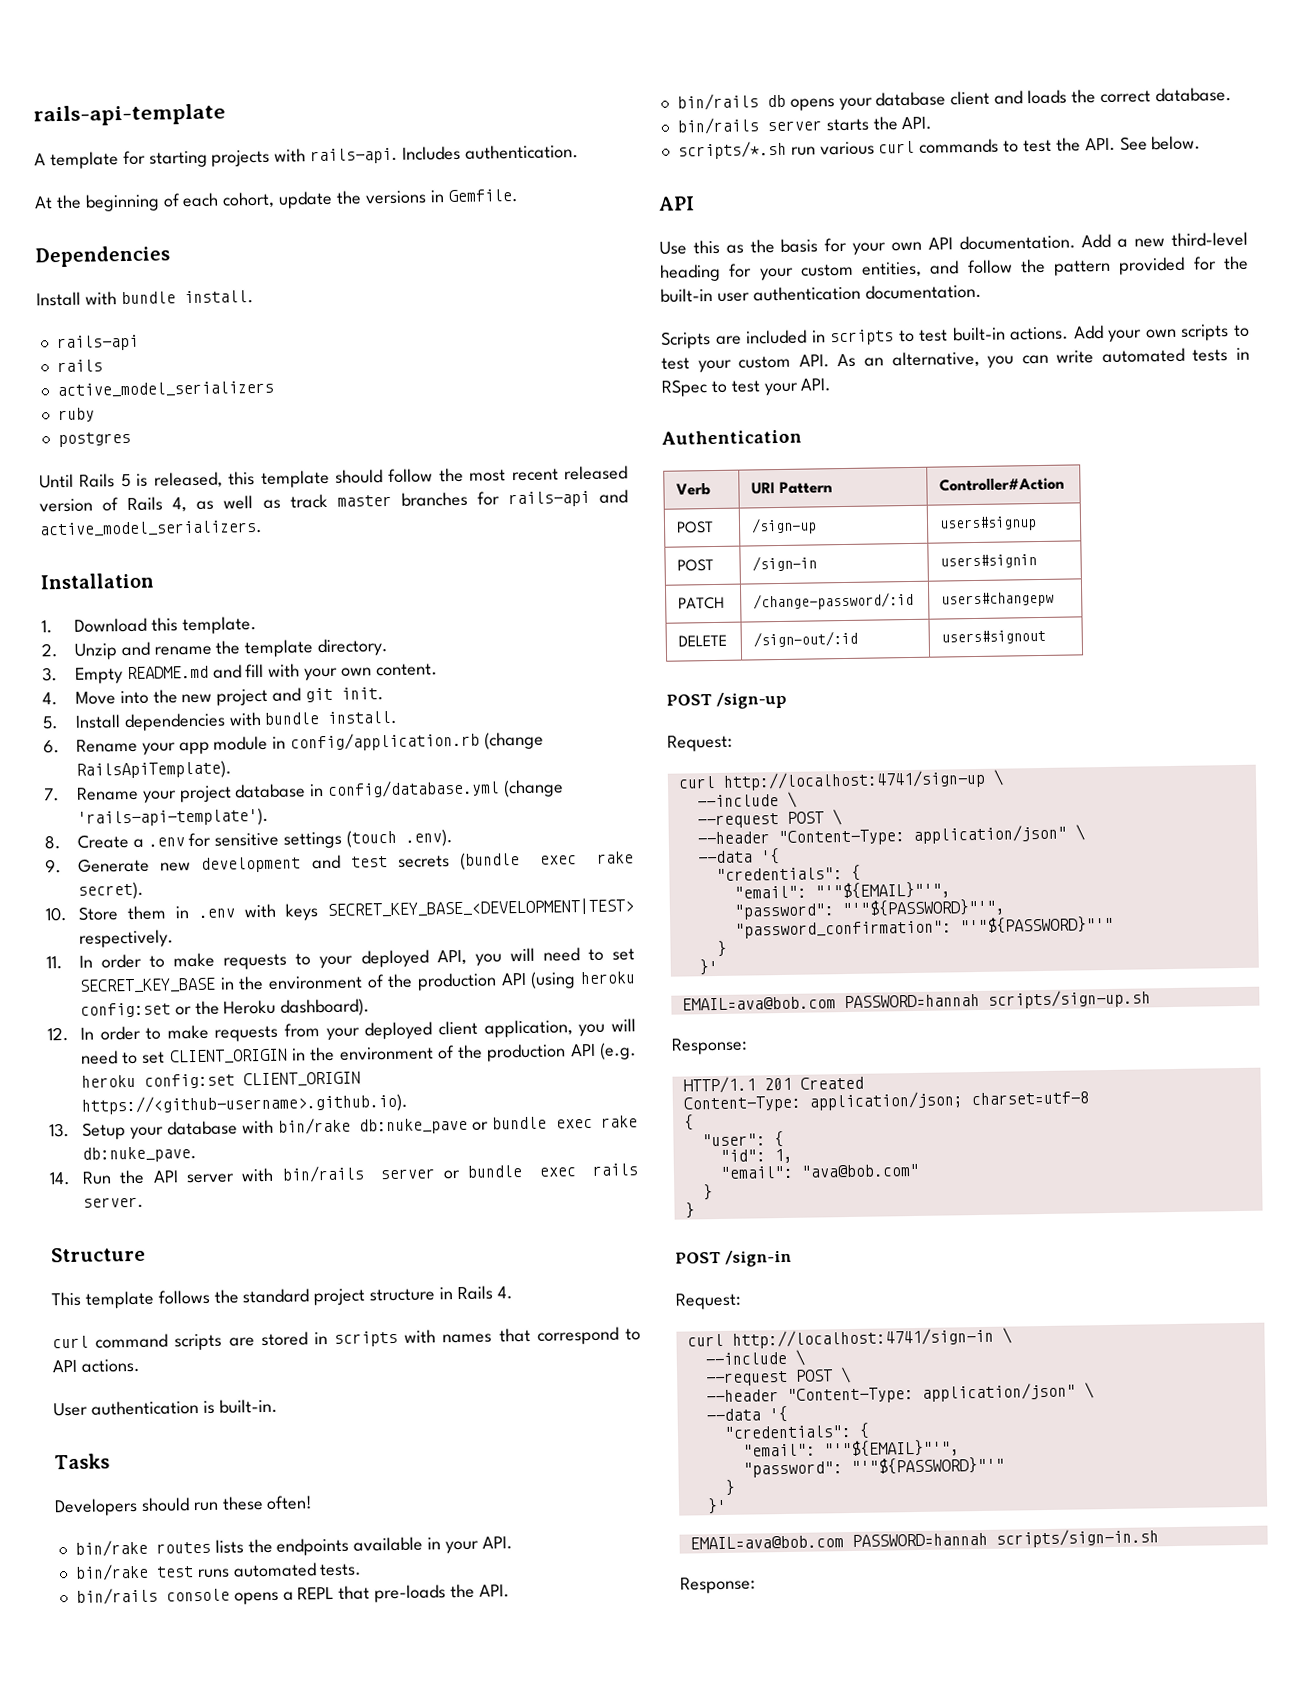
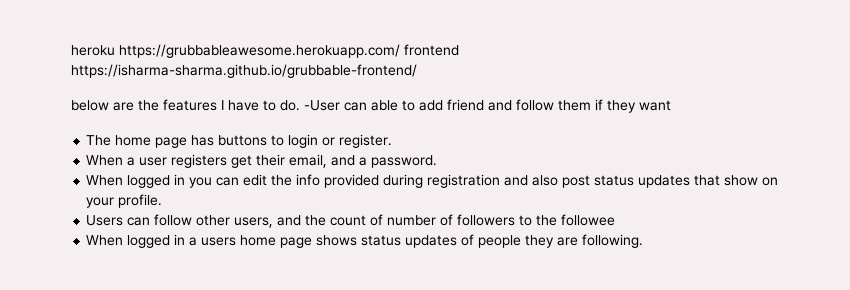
- rails-api-template
- A template for starting projects with rails-api. Includes authentication.
- At the beginning of each cohort, update the versions in Gemfile.
- Dependencies
- Install with bundle install.
- rails-api
- rails
- active_model_serializers
- ruby
- postgres
- Until Rails 5 is released, this template should follow the most recent released version of Rails 4, as well as track master branches for rails-api and active_model_serializers.
- Installation
- 1. Download this template.
- 2. Unzip and rename the template directory.
- 3. Empty README.md and fill with your own content.
- 4. Move into the new project and git init.
- 5. Install dependencies with bundle install.
- 6. Rename your app module in config/application.rb (change RailsApiTemplate).
- 7. Rename your project database in config/database.yml (change 'rails-api-template').
- 8. Create a .env for sensitive settings (touch .env).
- 9. Generate new development and test secrets (bundle exec rake secret).
- 10. Store them in .env with keys SECRET_KEY_BASE_<DEVELOPMENT|TEST> respectively.
- 11. In order to make requests to your deployed API, you will need to set SECRET_KEY_BASE in the environment of the production API (using heroku config:set or the Heroku dashboard).
- 12. In order to make requests from your deployed client application, you will need to set CLIENT_ORIGIN in the environment of the production API (e.g. heroku config:set CLIENT_ORIGIN https://<github-username>.github.io).
- 13. Setup your database with bin/rake db:nuke_pave or bundle exec rake db:nuke_pave.
- 14. Run the API server with bin/rails server or bundle exec rails server.
- Structure
- This template follows the standard project structure in Rails 4.
- curl command scripts are stored in scripts with names that correspond to API actions.
- User authentication is built-in.
- Tasks
- Developers should run these often!
- bin/rake routes lists the endpoints available in your API.
- bin/rake test runs automated tests.
- bin/rails console opens a REPL that pre-loads the API.
- bin/rails db opens your database client and loads the correct database.
- bin/rails server starts the API.
- scripts/*.sh run various curl commands to test the API. See below.
- API
- Use this as the basis for your own API documentation. Add a new third-level heading for your custom entities, and follow the pattern provided for the built-in user authentication documentation.
- Scripts are included in scripts to test built-in actions. Add your own scripts to test your custom API. As an alternative, you can write automated tests in RSpec to test your API.
- Authentication
- Verb | URI Pattern | Controller#Action
- POST | /sign-up | users#signup
- POST | /sign-in | users#signin
- PATCH | /change-password/:id | users#changepw
- DELETE | /sign-out/:id | users#signout
- POST /sign-up
- Request:
- curl http://localhost:4741/sign-up \
- --include \
- --request POST \
- --header "Content-Type: application/json" \
- --data '{
- "credentials": {
- "email": "'"${EMAIL}"'",
- "password": "'"${PASSWORD}"'",
- "password_confirmation": "'"${PASSWORD}"'"
- }
- }'
- EMAIL=ava@bob.com PASSWORD=hannah scripts/sign-up.sh
- Response:
- HTTP/1.1 201 Created
- Content-Type: application/json; charset=utf-8
- {
- "user": {
- "id": 1,
- "email": "ava@bob.com"
- }
- }
- POST /sign-in
- Request:
- curl http://localhost:4741/sign-in \
- --include \
- --request POST \
- --header "Content-Type: application/json" \
- --data '{
- "credentials": {
- "email": "'"${EMAIL}"'",
- "password": "'"${PASSWORD}"'"
- }
- }'
- EMAIL=ava@bob.com PASSWORD=hannah scripts/sign-in.sh
- Response:
+ heroku https://grubbableawesome.herokuapp.com/ frontend https://isharma-sharma.github.io/grubbable-frontend/
+ below are the features I have to do. -User can able to add friend and follow them if they want
+ The home page has buttons to login or register.
+ When a user registers get their email, and a password.
+ When logged in you can edit the info provided during registration and also post status updates that show on your profile.
+ Users can follow other users, and the count of number of followers to the followee
+ When logged in a users home page shows status updates of people they are following.

